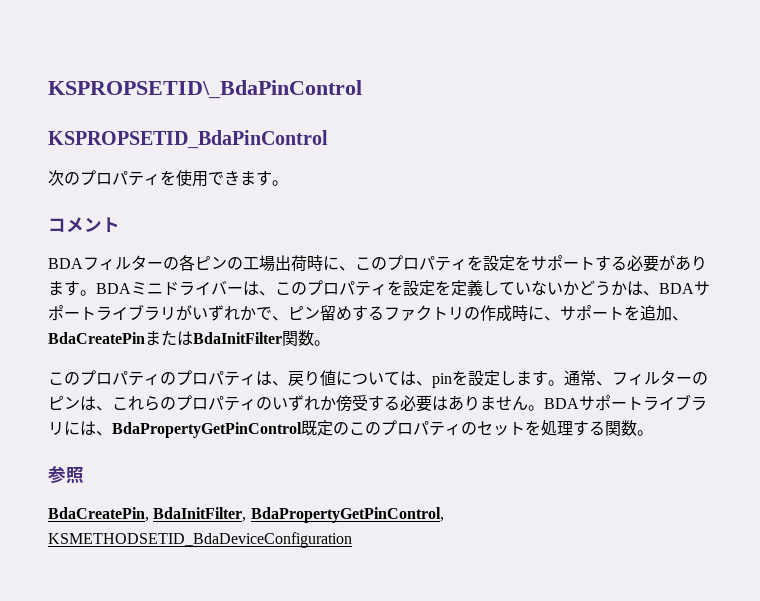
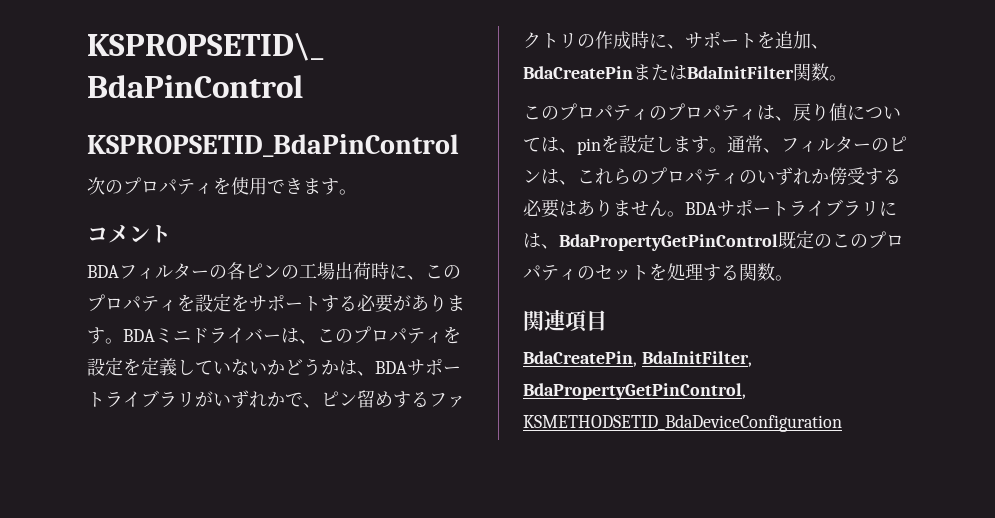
- 参照
+ 関連項目

